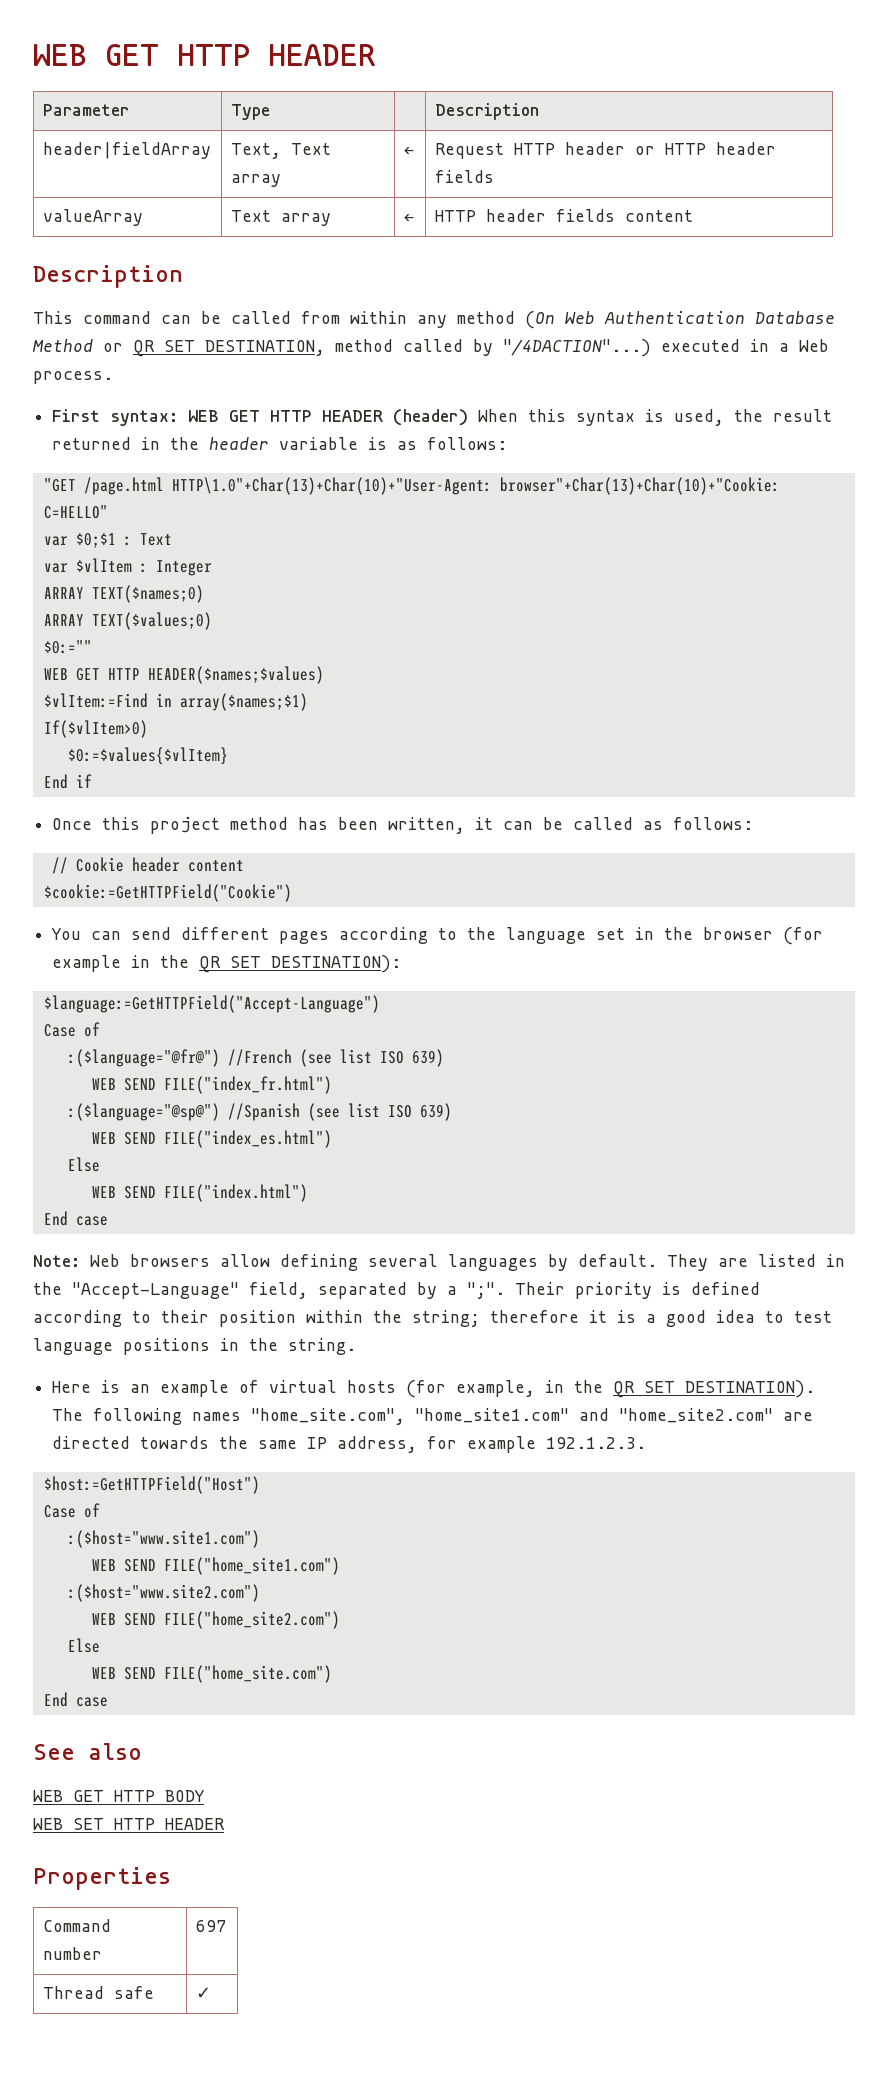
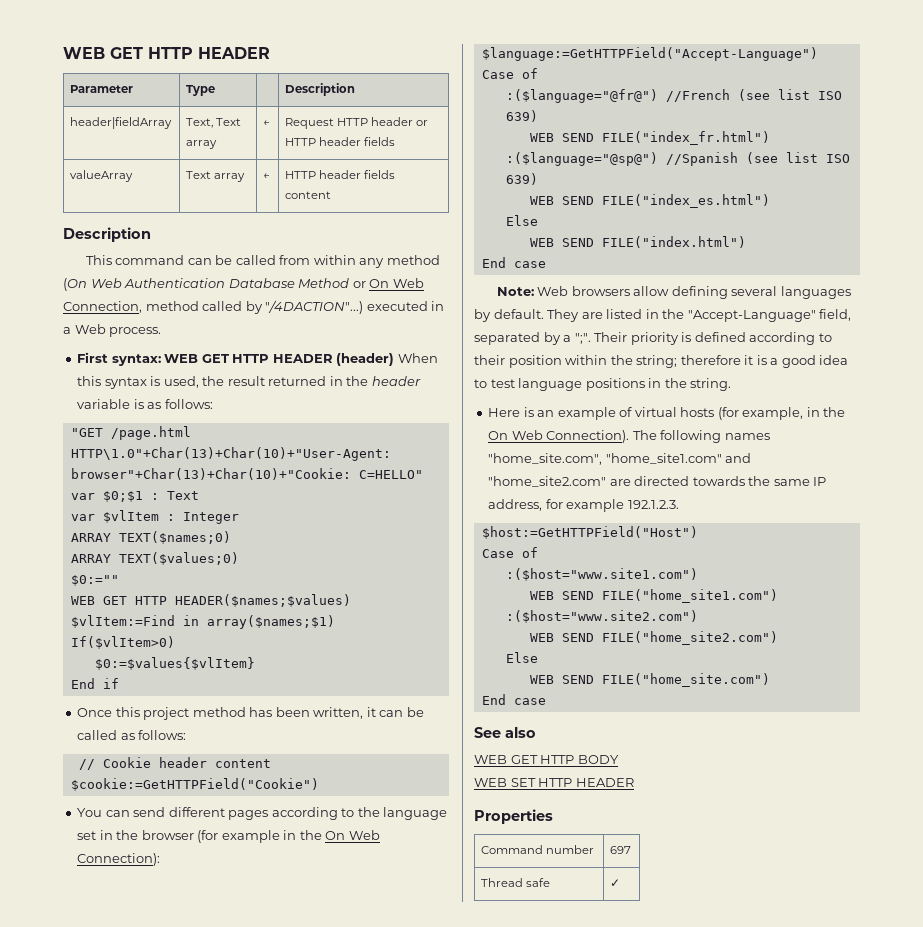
- This command can be called from within any method (On Web Authentication Database Method or QR SET DESTINATION, method called by "/4DACTION"...) executed in a Web process.
+ This command can be called from within any method (On Web Authentication Database Method or On Web Connection, method called by "/4DACTION"...) executed in a Web process.
- You can send different pages according to the language set in the browser (for example in the QR SET DESTINATION):
+ You can send different pages according to the language set in the browser (for example in the On Web Connection):
- Here is an example of virtual hosts (for example, in the QR SET DESTINATION).
+ Here is an example of virtual hosts (for example, in the On Web Connection).

